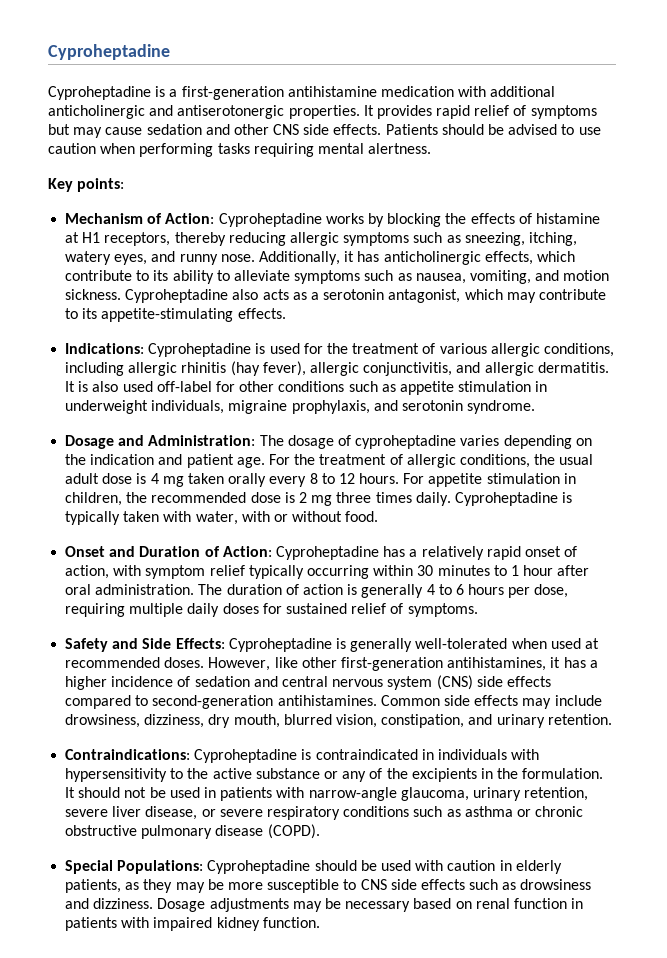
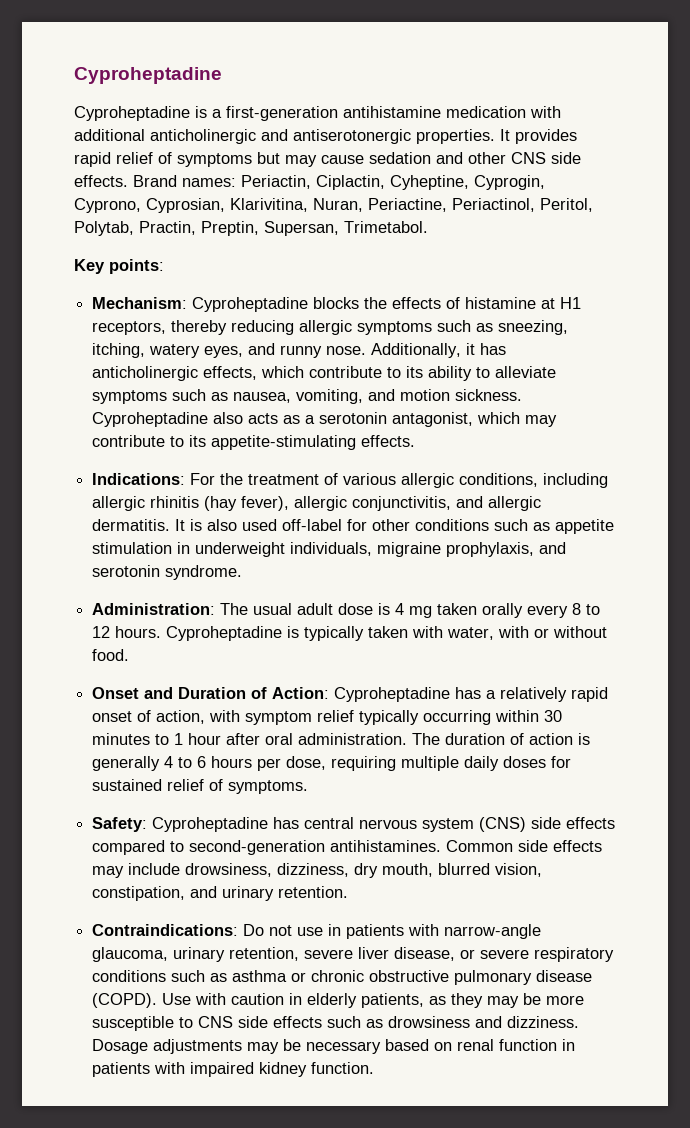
- Patients should be advised to use caution when performing tasks requiring mental alertness.
+ Brand names: Periactin, Ciplactin, Cyheptine, Cyprogin, Cyprono, Cyprosian, Klarivitina, Nuran, Periactine, Periactinol, Peritol, Polytab, Practin, Preptin, Supersan, Trimetabol.
  Key points:
- Mechanism of Action: Cyproheptadine works by blocking the effects of histamine at H1 receptors, thereby reducing allergic symptoms such as sneezing, itching, watery eyes, and runny nose.
+ Mechanism: Cyproheptadine blocks the effects of histamine at H1 receptors, thereby reducing allergic symptoms such as sneezing, itching, watery eyes, and runny nose.
- Indications: Cyproheptadine is used for the treatment of various allergic conditions, including allergic rhinitis (hay fever), allergic conjunctivitis, and allergic dermatitis.
+ Indications: For the treatment of various allergic conditions, including allergic rhinitis (hay fever), allergic conjunctivitis, and allergic dermatitis.
- Dosage and Administration: The dosage of cyproheptadine varies depending on the indication and patient age. For the treatment of allergic conditions, the usual adult dose is 4 mg taken orally every 8 to 12 hours.
+ Administration: The usual adult dose is 4 mg taken orally every 8 to 12 hours.
- For appetite stimulation in children, the recommended dose is 2 mg three times daily.
- Safety and Side Effects: Cyproheptadine is generally well-tolerated when used at recommended doses. However, like other first-generation antihistamines, it has a higher incidence of sedation and central nervous system (CNS) side effects compared to second-generation antihistamines.
+ Safety: Cyproheptadine has central nervous system (CNS) side effects compared to second-generation antihistamines.
- Contraindications: Cyproheptadine is contraindicated in individuals with hypersensitivity to the active substance or any of the excipients in the formulation. It should not be used in patients with narrow-angle glaucoma, urinary retention, severe liver disease, or severe respiratory conditions such as asthma or chronic obstructive pulmonary disease (COPD).
- Special Populations: Cyproheptadine should be used with caution in elderly patients, as they may be more susceptible to CNS side effects such as drowsiness and dizziness.
+ Contraindications: Do not use in patients with narrow-angle glaucoma, urinary retention, severe liver disease, or severe respiratory conditions such as asthma or chronic obstructive pulmonary disease (COPD). Use with caution in elderly patients, as they may be more susceptible to CNS side effects such as drowsiness and dizziness.

